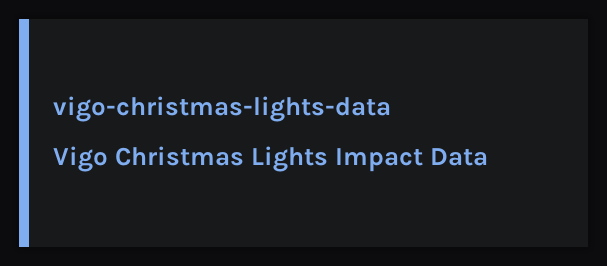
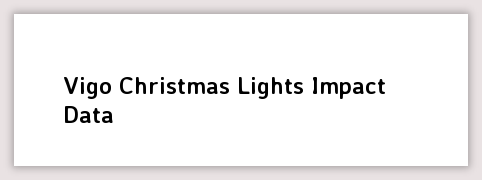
- vigo-christmas-lights-data

